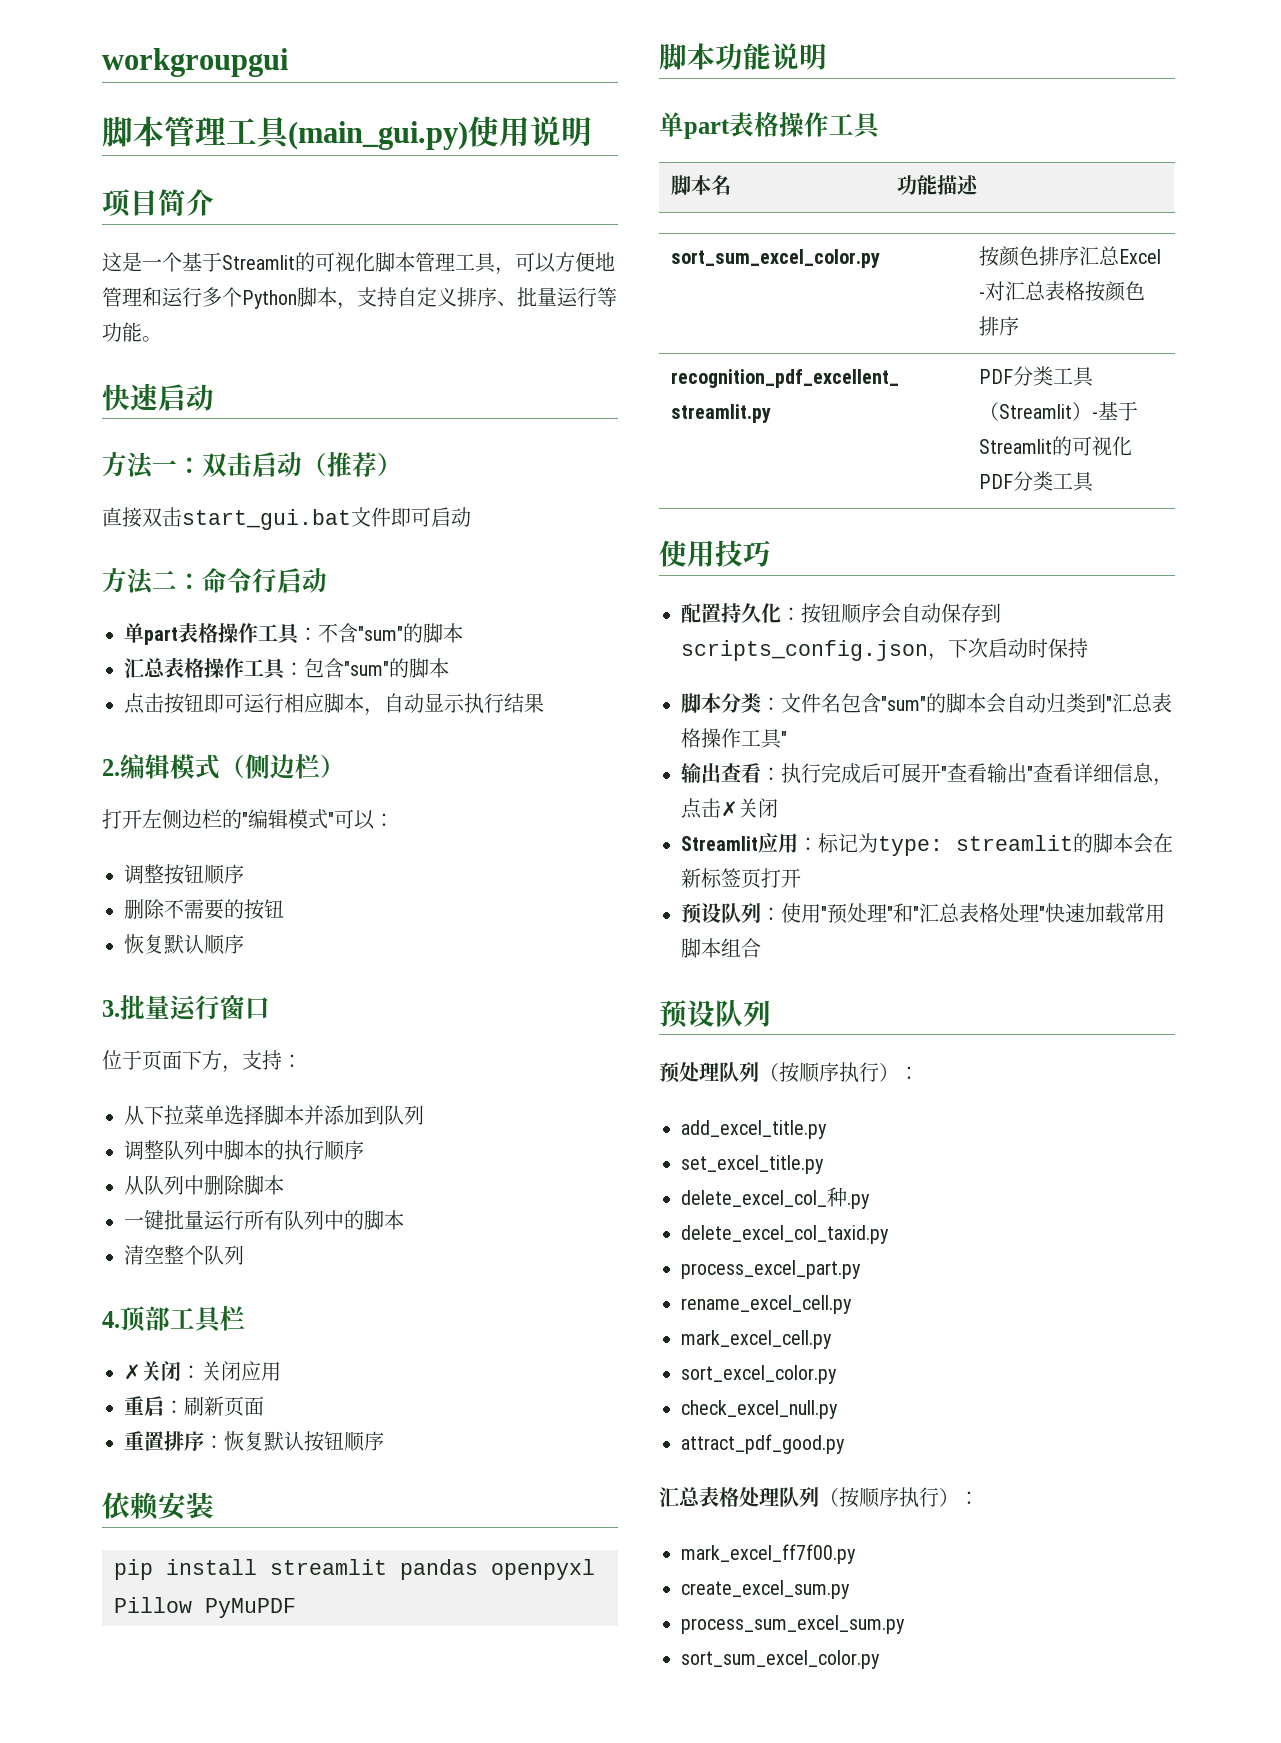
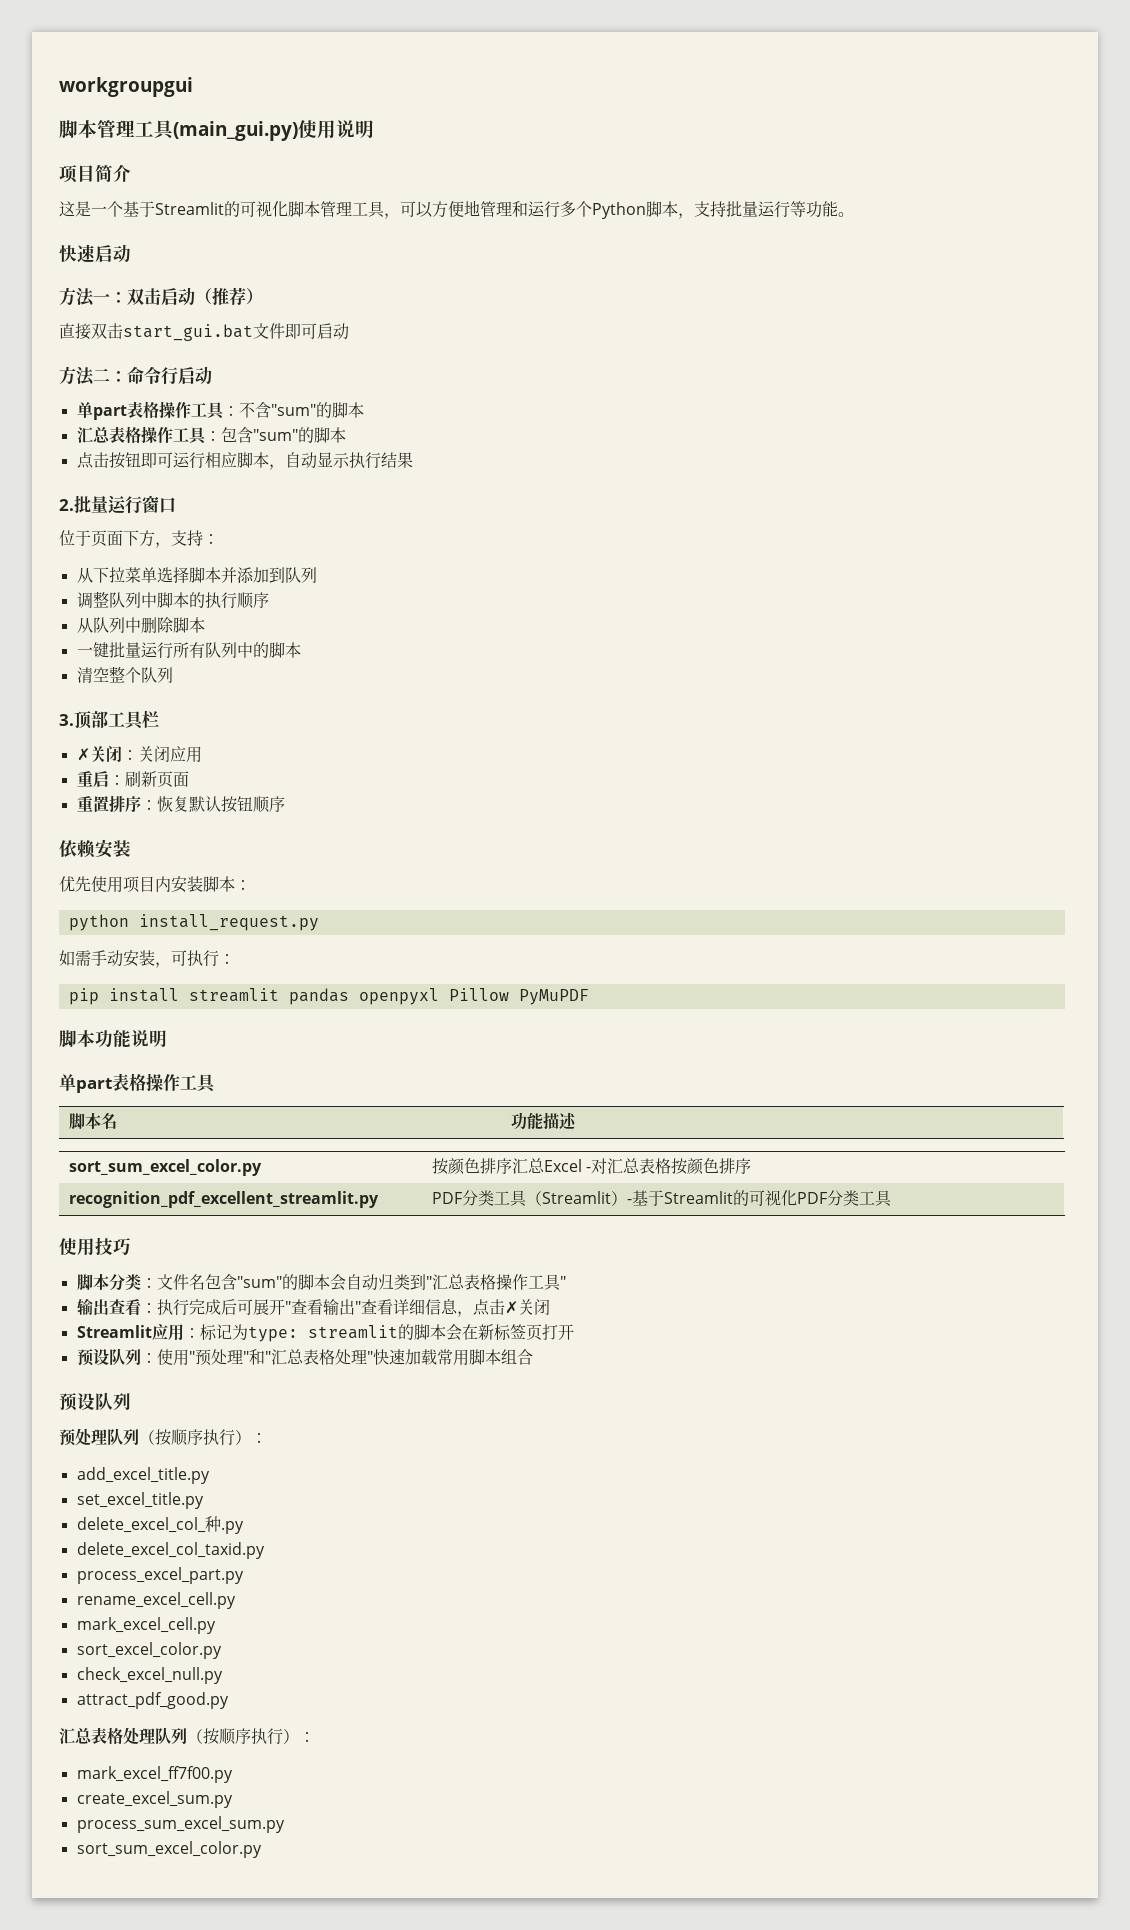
- 这是一个基于Streamlit的可视化脚本管理工具，可以方便地管理和运行多个Python脚本，支持自定义排序、批量运行等功能。
+ 这是一个基于Streamlit的可视化脚本管理工具，可以方便地管理和运行多个Python脚本，支持批量运行等功能。
- 2.编辑模式（侧边栏）
- 打开左侧边栏的"编辑模式"可以：
- 调整按钮顺序
- 删除不需要的按钮
- 恢复默认顺序
- 3.批量运行窗口
+ 2.批量运行窗口
- 4.顶部工具栏
+ 3.顶部工具栏
+ 优先使用项目内安装脚本：
+ python install_request.py
+ 如需手动安装，可执行：
- 配置持久化：按钮顺序会自动保存到scripts_config.json，下次启动时保持

